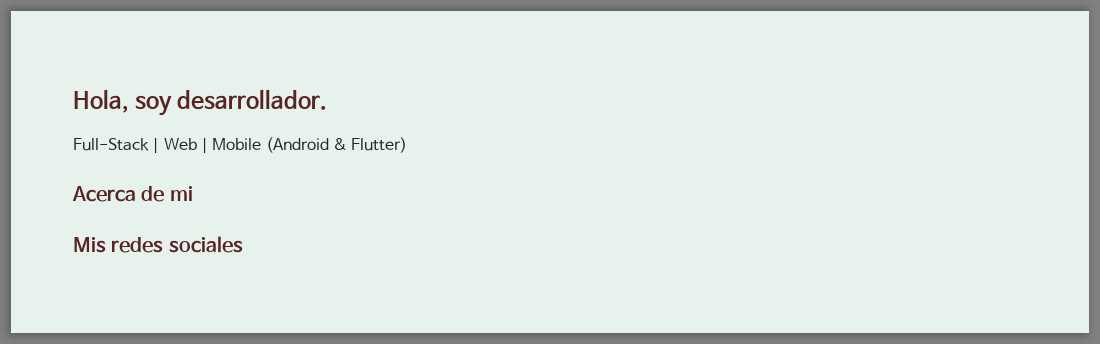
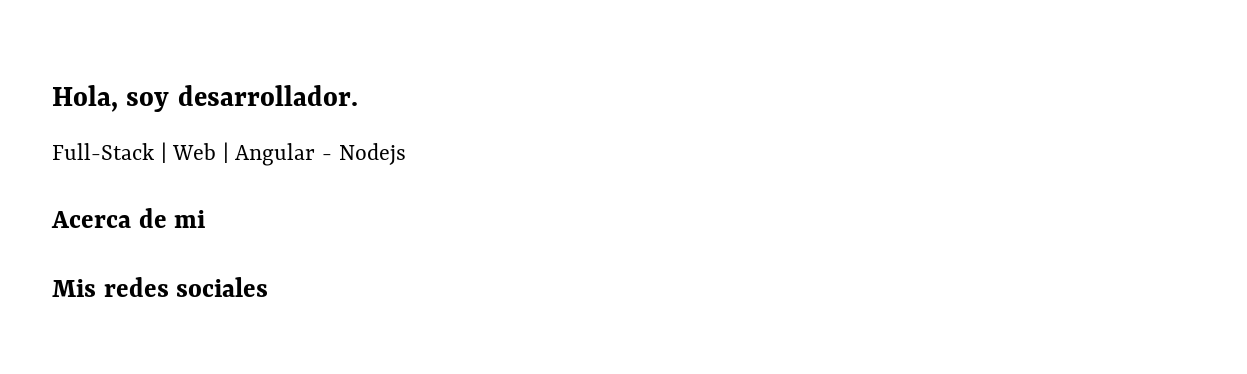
- Full-Stack | Web | Mobile (Android & Flutter)
+ Full-Stack | Web | Angular - Nodejs

